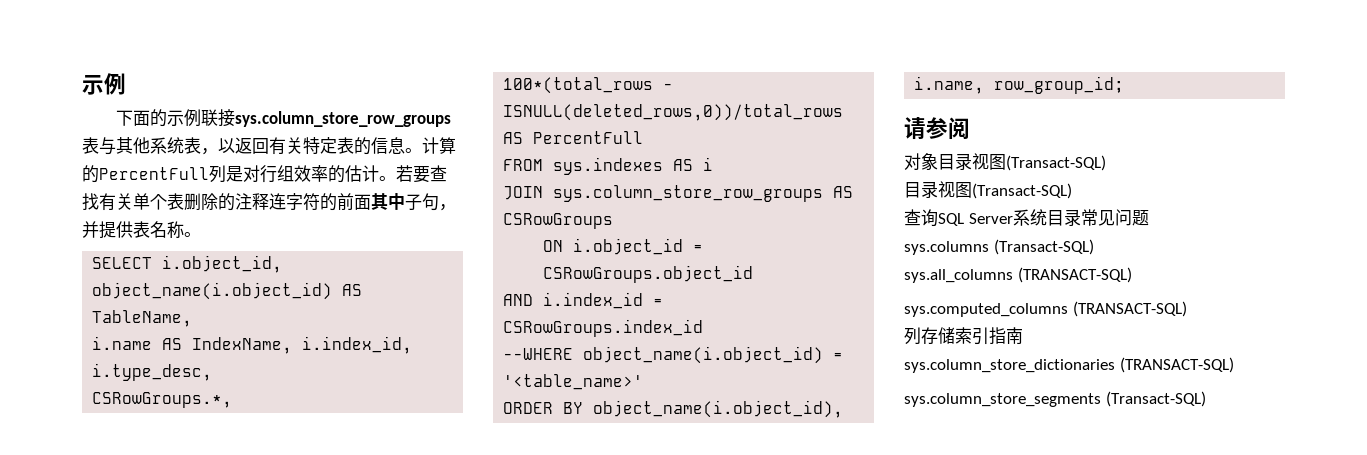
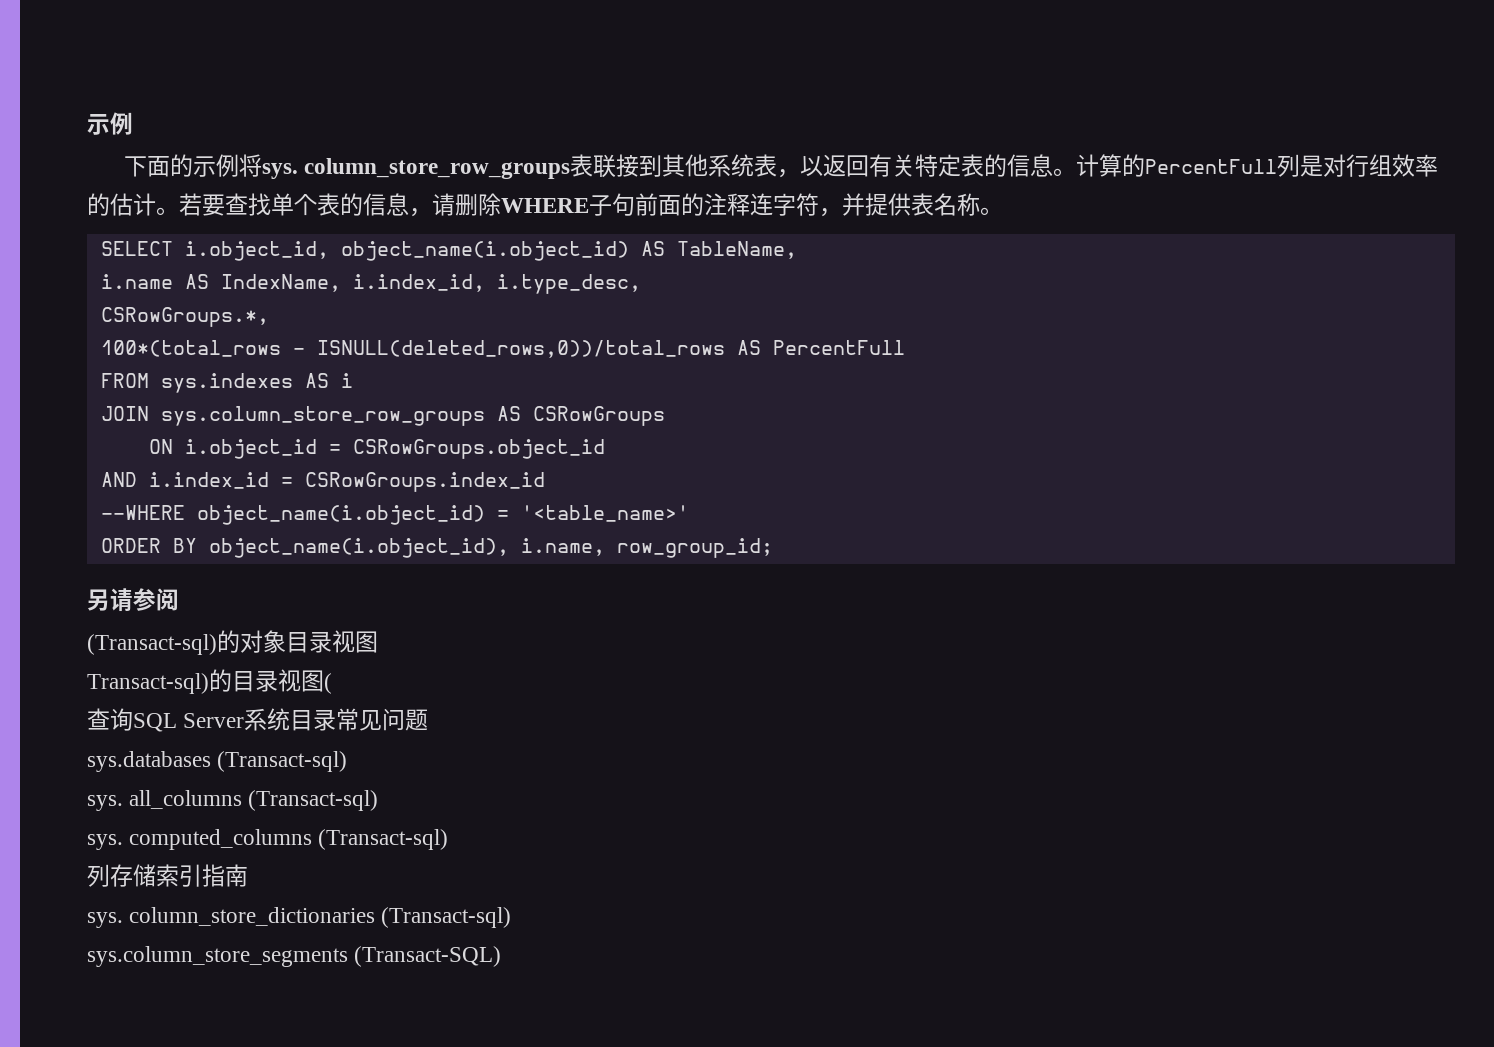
- 下面的示例联接sys.column_store_row_groups表与其他系统表，以返回有关特定表的信息。
+ 下面的示例将sys. column_store_row_groups表联接到其他系统表，以返回有关特定表的信息。
- 若要查找有关单个表删除的注释连字符的前面其中子句，并提供表名称。
+ 若要查找单个表的信息，请删除WHERE子句前面的注释连字符，并提供表名称。
- 请参阅
+ 另请参阅
- 对象目录视图(Transact-SQL)
- 目录视图(Transact-SQL)
+ (Transact-sql)的对象目录视图
+ Transact-sql)的目录视图(
- sys.columns (Transact-SQL)
- sys.all_columns (TRANSACT-SQL)
- sys.computed_columns (TRANSACT-SQL)
+ sys.databases (Transact-sql)
+ sys. all_columns (Transact-sql)
+ sys. computed_columns (Transact-sql)
- sys.column_store_dictionaries (TRANSACT-SQL)
+ sys. column_store_dictionaries (Transact-sql)

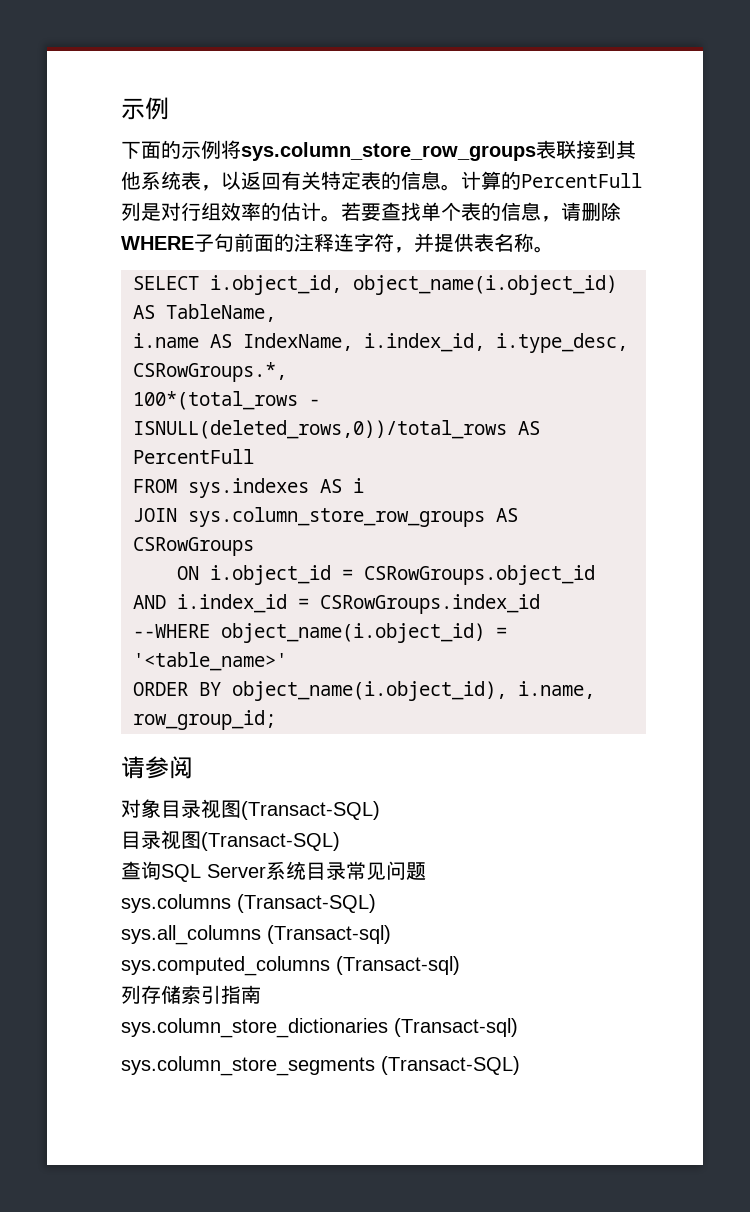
- 下面的示例将sys. column_store_row_groups表联接到其他系统表，以返回有关特定表的信息。
+ 下面的示例将sys.column_store_row_groups表联接到其他系统表，以返回有关特定表的信息。
- 另请参阅
+ 请参阅
- (Transact-sql)的对象目录视图
- Transact-sql)的目录视图(
+ 对象目录视图(Transact-SQL)
+ 目录视图(Transact-SQL)
- sys.databases (Transact-sql)
- sys. all_columns (Transact-sql)
- sys. computed_columns (Transact-sql)
+ sys.columns (Transact-SQL)
+ sys.all_columns (Transact-sql)
+ sys.computed_columns (Transact-sql)
- sys. column_store_dictionaries (Transact-sql)
+ sys.column_store_dictionaries (Transact-sql)

